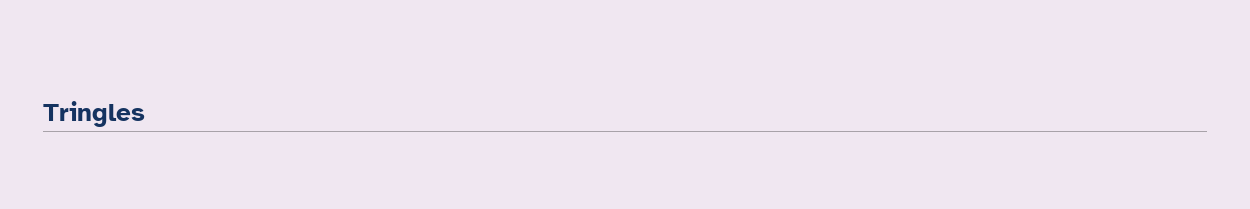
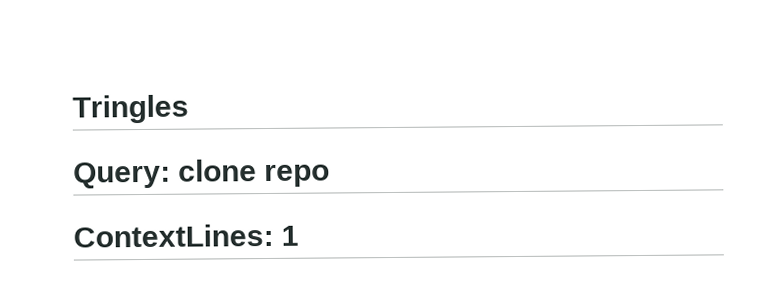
+ Query: clone repo
+ ContextLines: 1

